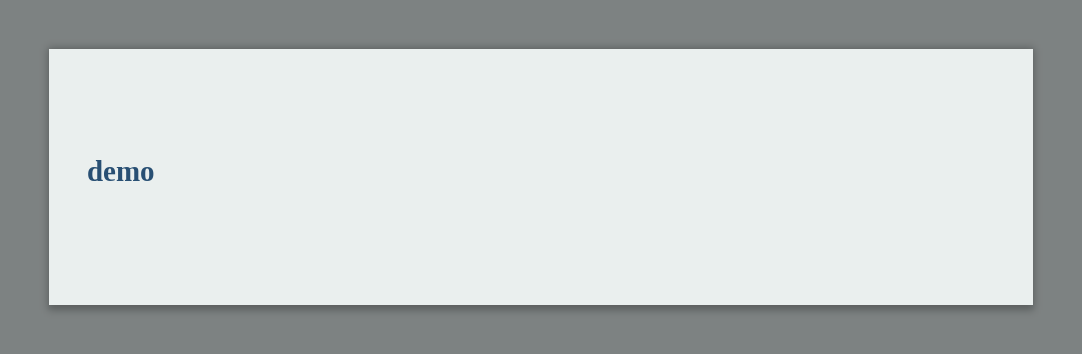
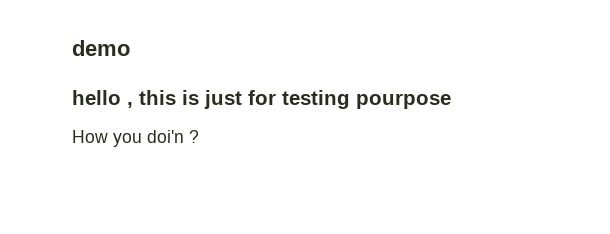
+ hello , this is just for testing pourpose
+ How you doi'n ?

